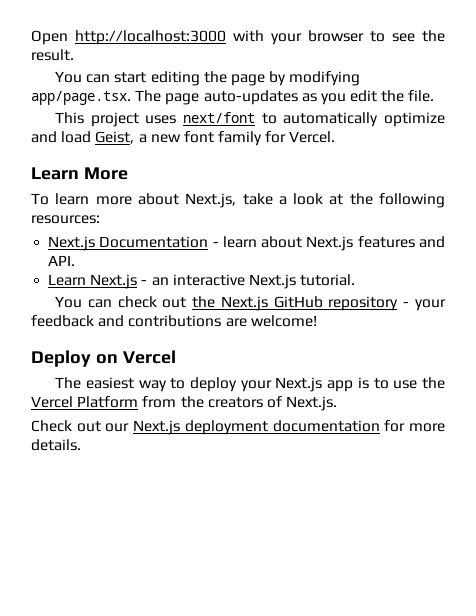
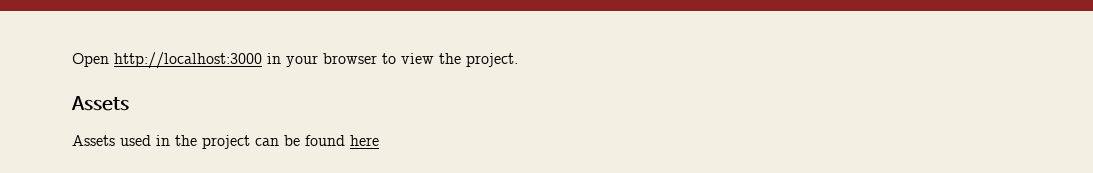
- Open http://localhost:3000 with your browser to see the result.
- You can start editing the page by modifying app/page.tsx. The page auto-updates as you edit the file.
- This project uses next/font to automatically optimize and load Geist, a new font family for Vercel.
- Learn More
- To learn more about Next.js, take a look at the following resources:
- Next.js Documentation - learn about Next.js features and API.
- Learn Next.js - an interactive Next.js tutorial.
- You can check out the Next.js GitHub repository - your feedback and contributions are welcome!
- Deploy on Vercel
- The easiest way to deploy your Next.js app is to use the Vercel Platform from the creators of Next.js.
- Check out our Next.js deployment documentation for more details.
+ Open http://localhost:3000 in your browser to view the project.
+ Assets
+ Assets used in the project can be found here

